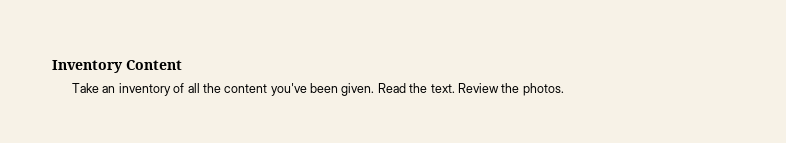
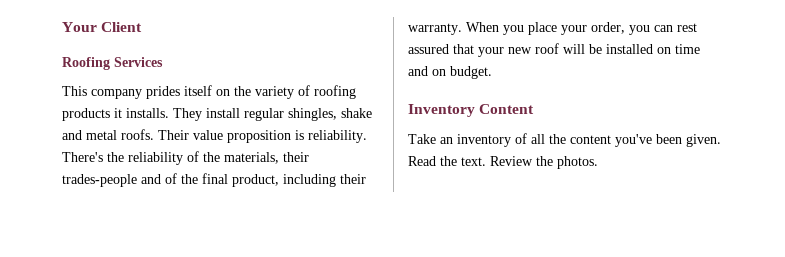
+ Your Client
+ Roofing Services
+ This company prides itself on the variety of roofing products it installs. They install regular shingles, shake and metal roofs. Their value proposition is reliability. There's the reliability of the materials, their trades-people and of the final product, including their warranty. When you place your order, you can rest assured that your new roof will be installed on time and on budget.

